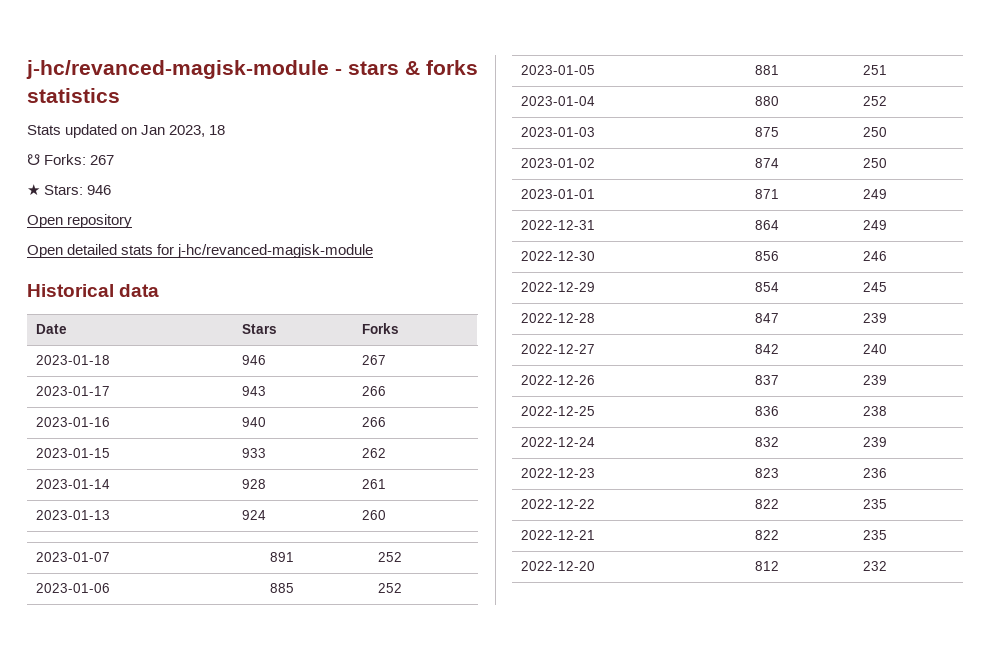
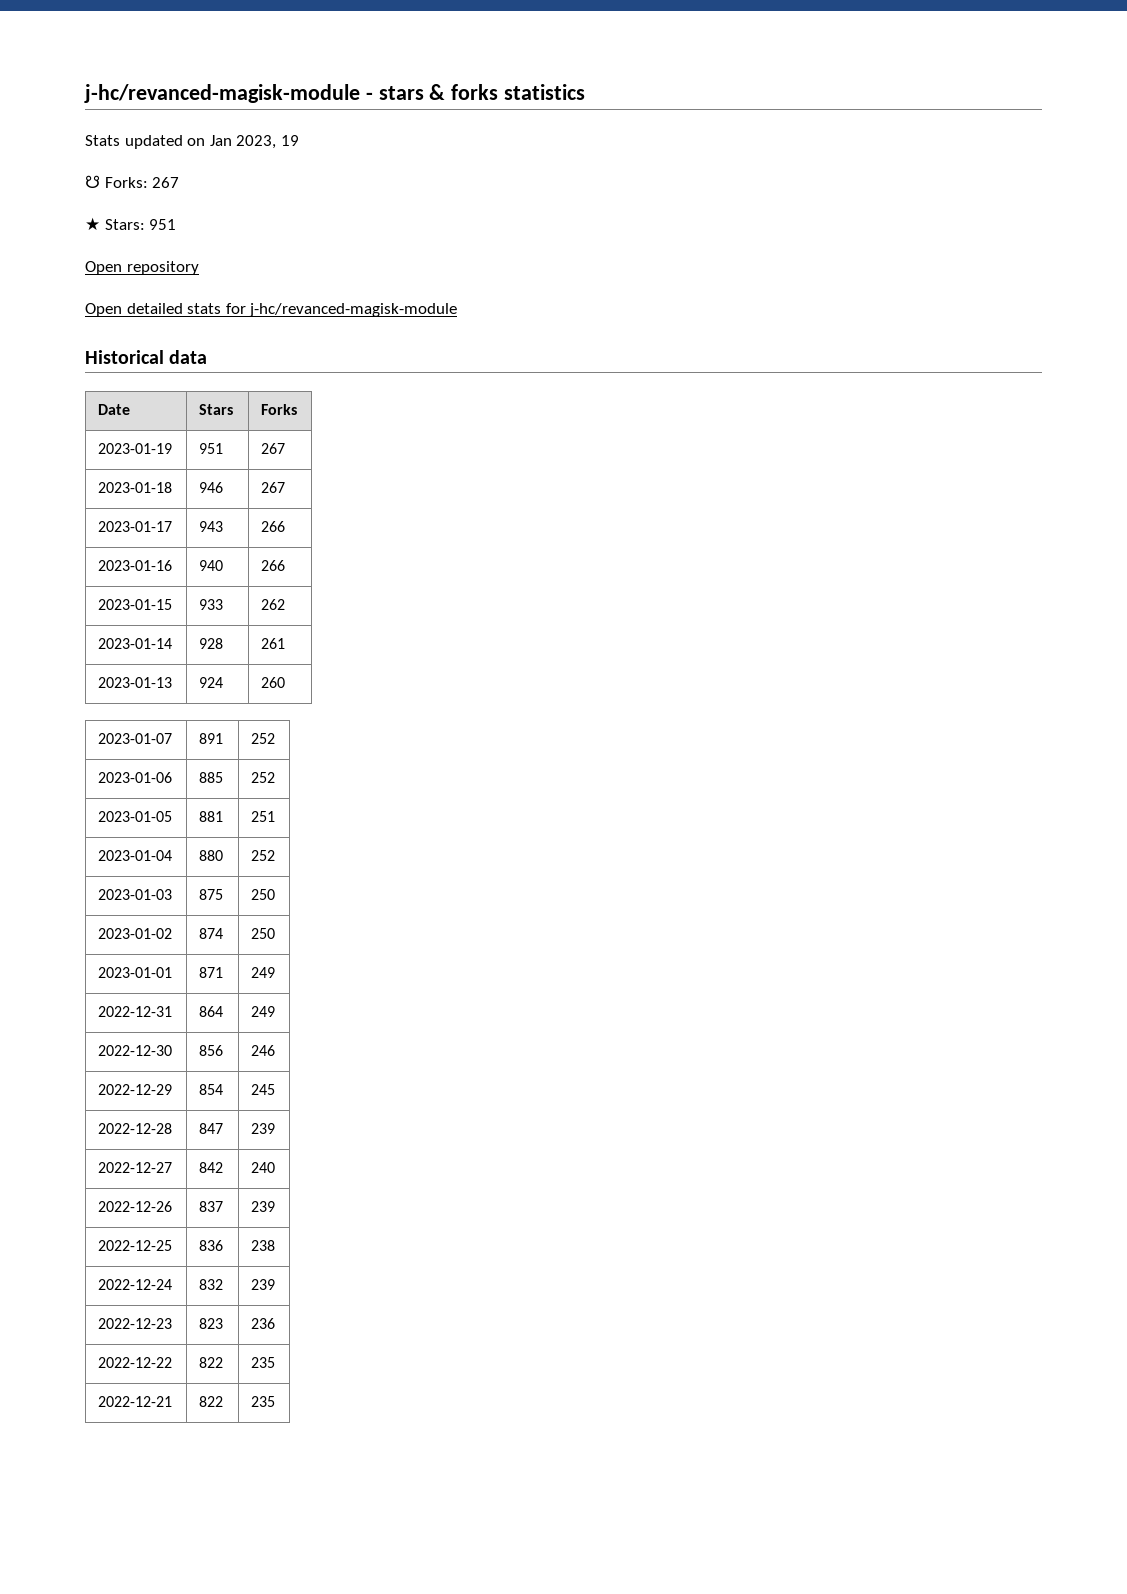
- Stats updated on Jan 2023, 18
+ Stats updated on Jan 2023, 19
- ★ Stars: 946
+ ★ Stars: 951
+ 2023-01-19 | 951 | 267
- 2022-12-20 | 812 | 232

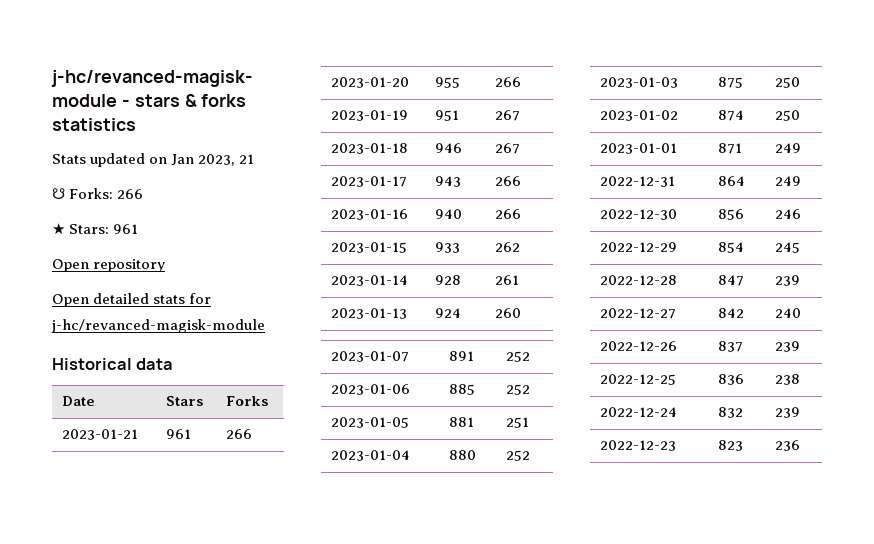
- Stats updated on Jan 2023, 19
+ Stats updated on Jan 2023, 21
- ☋ Forks: 267
+ ☋ Forks: 266
- ★ Stars: 951
+ ★ Stars: 961
+ 2023-01-21 | 961 | 266
+ 2023-01-20 | 955 | 266
- 2022-12-22 | 822 | 235
- 2022-12-21 | 822 | 235

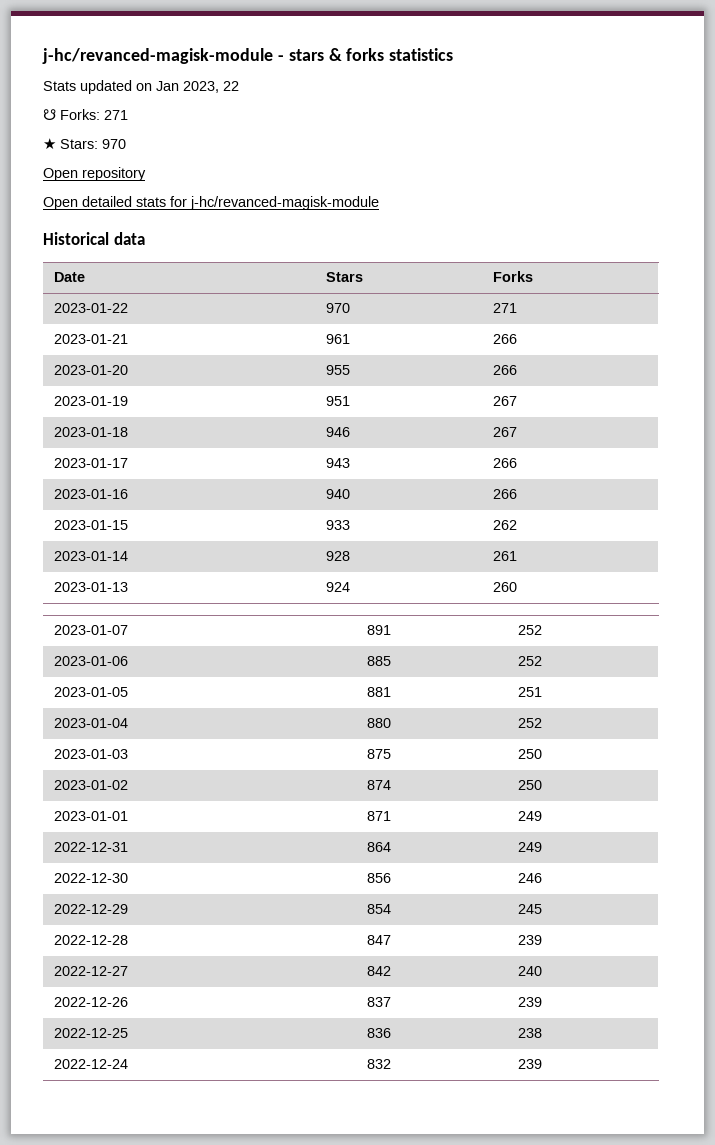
- Stats updated on Jan 2023, 21
+ Stats updated on Jan 2023, 22
- ☋ Forks: 266
+ ☋ Forks: 271
- ★ Stars: 961
+ ★ Stars: 970
+ 2023-01-22 | 970 | 271
- 2022-12-23 | 823 | 236

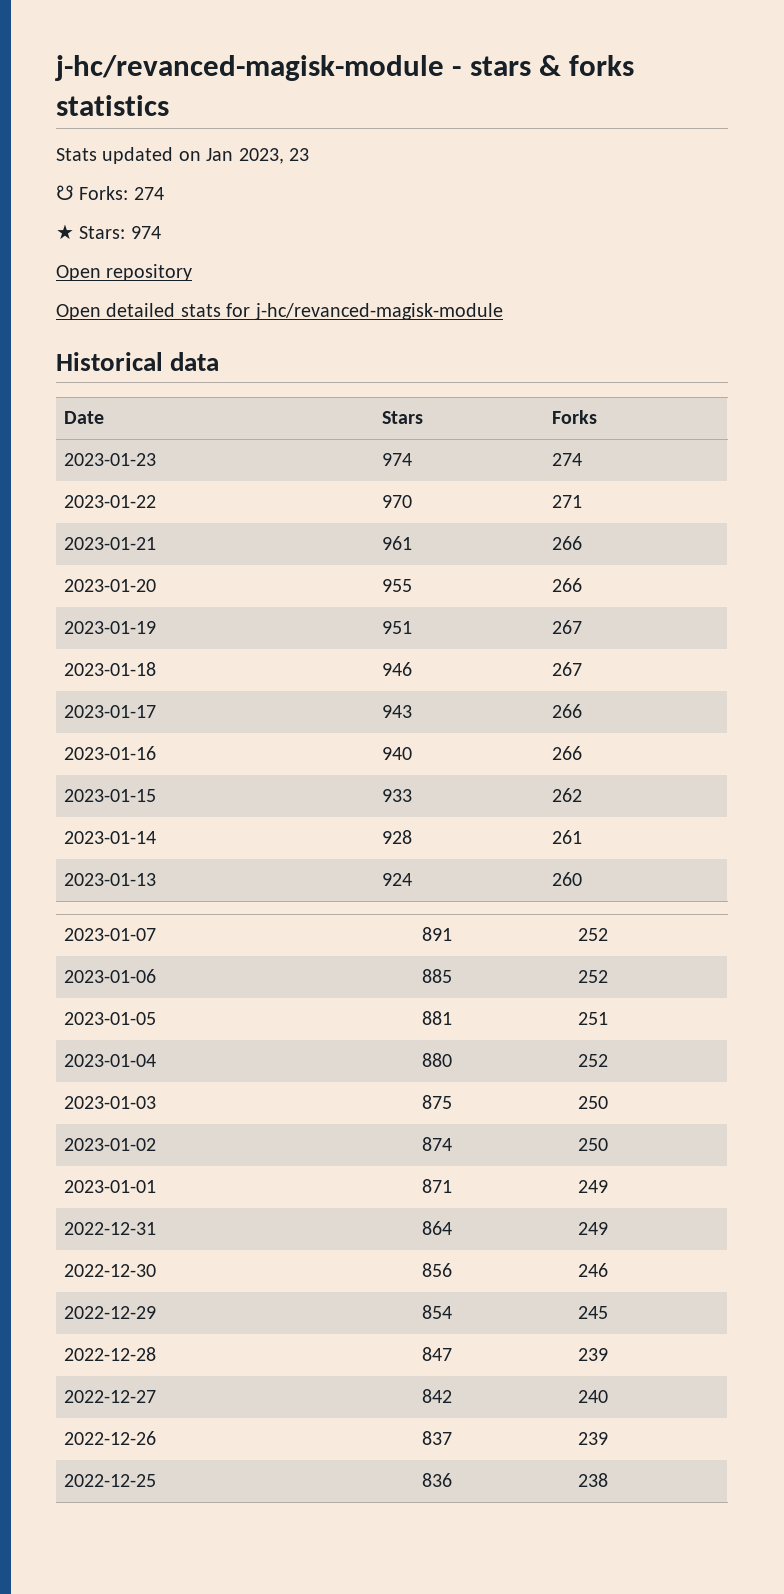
- Stats updated on Jan 2023, 22
+ Stats updated on Jan 2023, 23
- ☋ Forks: 271
+ ☋ Forks: 274
- ★ Stars: 970
+ ★ Stars: 974
+ 2023-01-23 | 974 | 274
- 2022-12-24 | 832 | 239

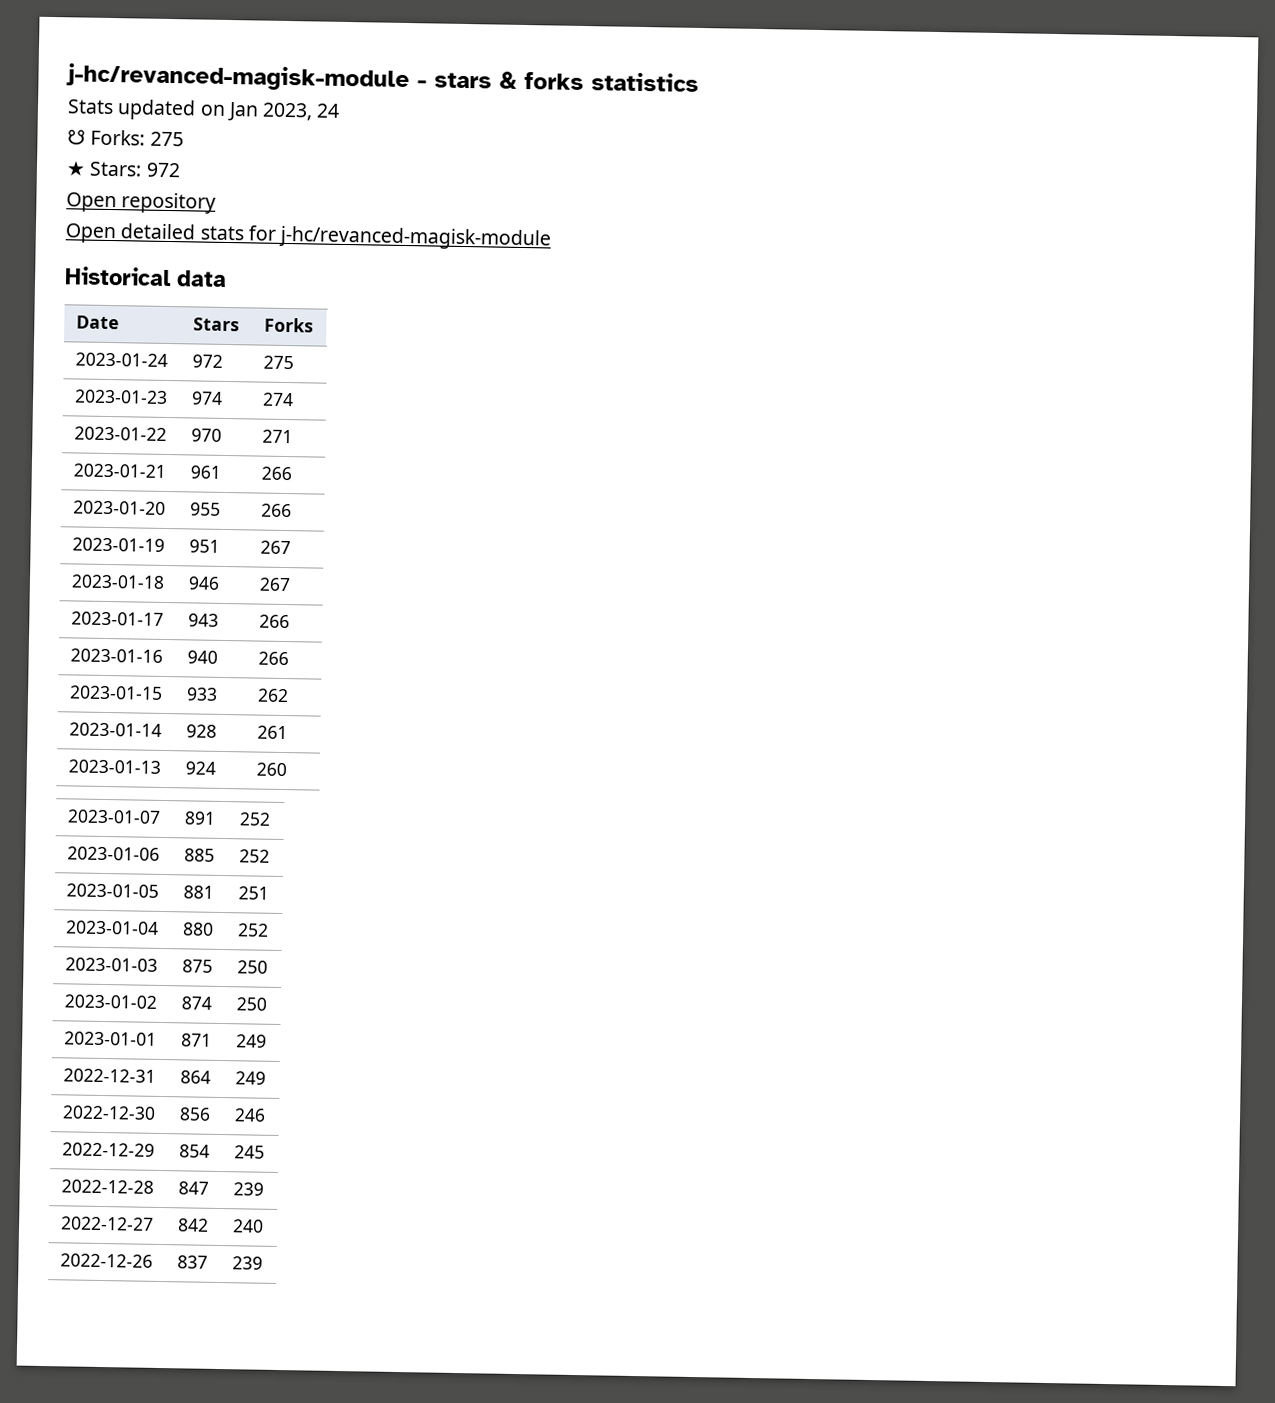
- Stats updated on Jan 2023, 23
+ Stats updated on Jan 2023, 24
- ☋ Forks: 274
+ ☋ Forks: 275
- ★ Stars: 974
+ ★ Stars: 972
+ 2023-01-24 | 972 | 275
- 2022-12-25 | 836 | 238

